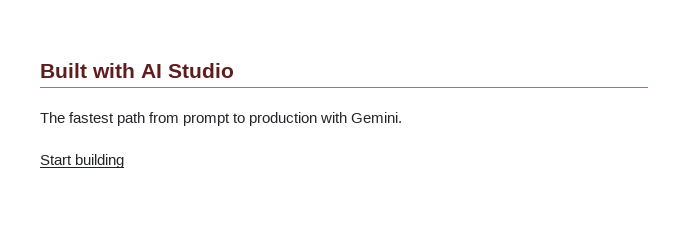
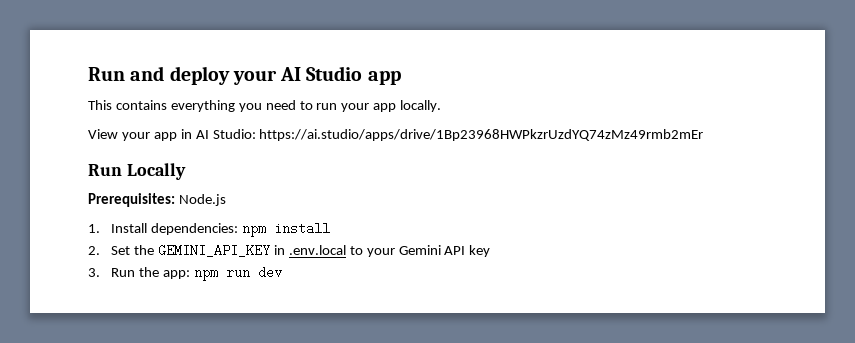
- Built with AI Studio
- The fastest path from prompt to production with Gemini.
- Start building
+ Run and deploy your AI Studio app
+ This contains everything you need to run your app locally.
+ View your app in AI Studio: https://ai.studio/apps/drive/1Bp23968HWPkzrUzdYQ74zMz49rmb2mEr
+ Run Locally
+ Prerequisites: Node.js
+ 1. Install dependencies: npm install
+ 2. Set the GEMINI_API_KEY in .env.local to your Gemini API key
+ 3. Run the app: npm run dev

